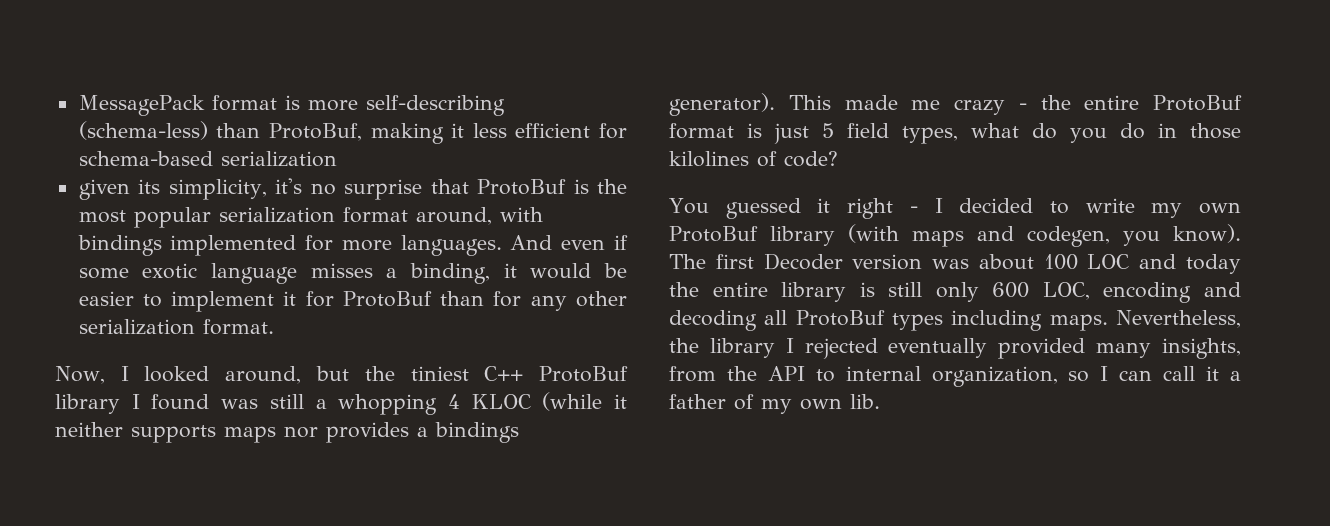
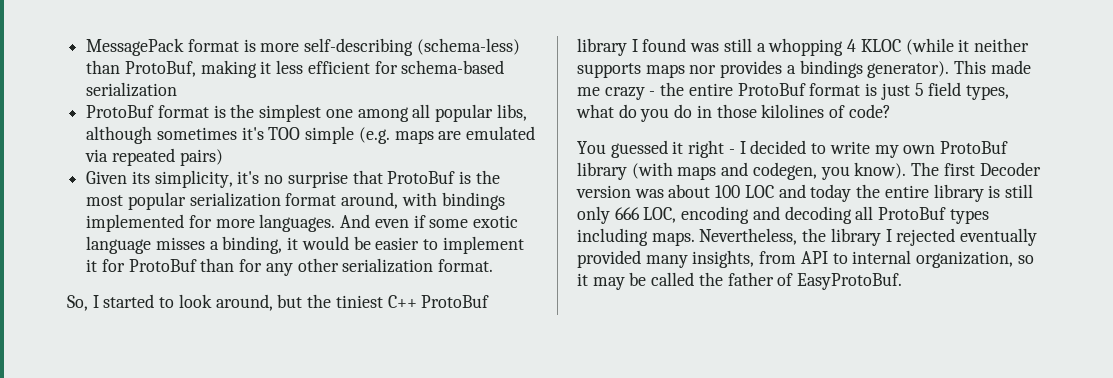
- given its simplicity, it's no surprise that ProtoBuf is the most popular serialization format around, with bindings implemented for more languages.
+ ProtoBuf format is the simplest one among all popular libs, although sometimes it's TOO simple (e.g. maps are emulated via repeated pairs)
+ Given its simplicity, it's no surprise that ProtoBuf is the most popular serialization format around, with bindings implemented for more languages.
- Now, I looked around, but the tiniest C++ ProtoBuf library I found was still a whopping 4 KLOC (while it neither supports maps nor provides a bindings generator).
+ So, I started to look around, but the tiniest C++ ProtoBuf library I found was still a whopping 4 KLOC (while it neither supports maps nor provides a bindings generator).
- The first Decoder version was about 100 LOC and today the entire library is still only 600 LOC, encoding and decoding all ProtoBuf types including maps.
+ The first Decoder version was about 100 LOC and today the entire library is still only 666 LOC, encoding and decoding all ProtoBuf types including maps.
- Nevertheless, the library I rejected eventually provided many insights, from the API to internal organization, so I can call it a father of my own lib.
+ Nevertheless, the library I rejected eventually provided many insights, from API to internal organization, so it may be called the father of EasyProtoBuf.

